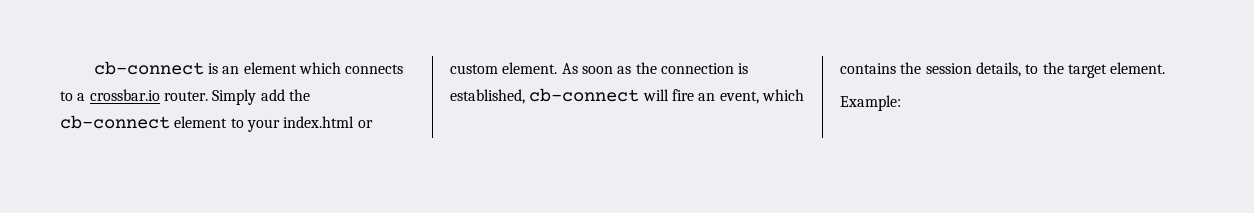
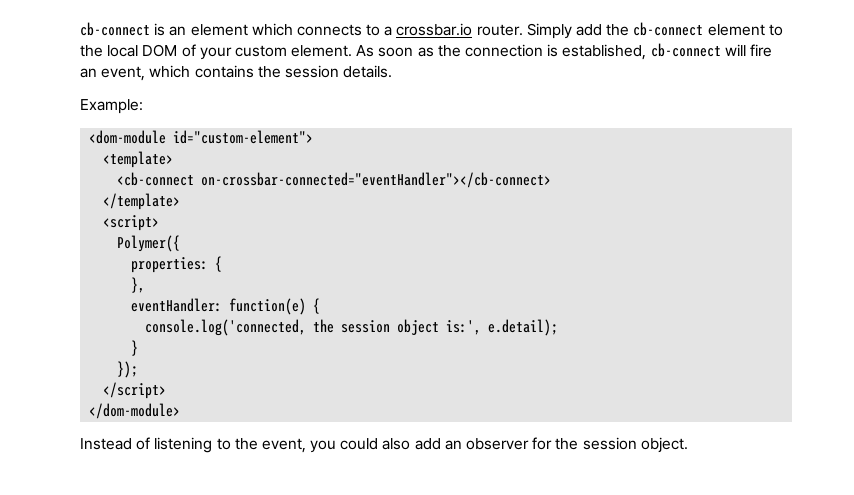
- Simply add the cb-connect element to your index.html or custom element.
+ Simply add the cb-connect element to the local DOM of your custom element.
- As soon as the connection is established, cb-connect will fire an event, which contains the session details, to the target element.
+ As soon as the connection is established, cb-connect will fire an event, which contains the session details.
  Example:
+ <dom-module id="custom-element">
+ <template>
+ <cb-connect on-crossbar-connected="eventHandler"></cb-connect>
+ </template>
+ <script>
+ Polymer({
+ properties: {
+ },
+ eventHandler: function(e) {
+ console.log('connected, the session object is:', e.detail);
+ }
+ });
+ </script>
+ </dom-module>
+ Instead of listening to the event, you could also add an observer for the session object.

